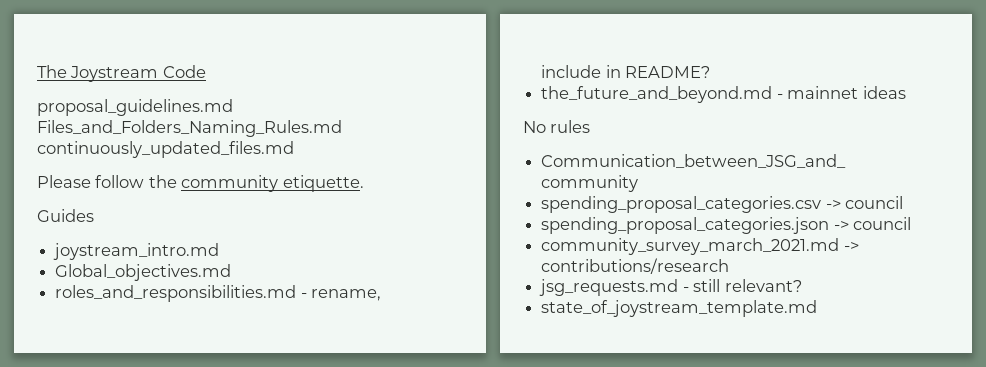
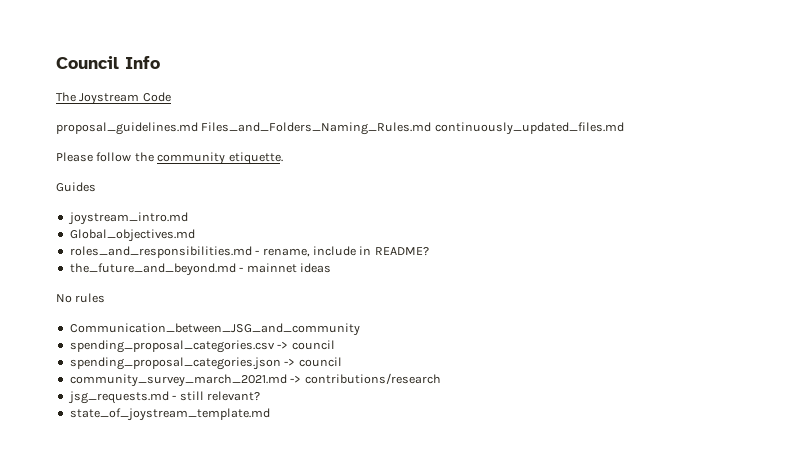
+ Council Info

